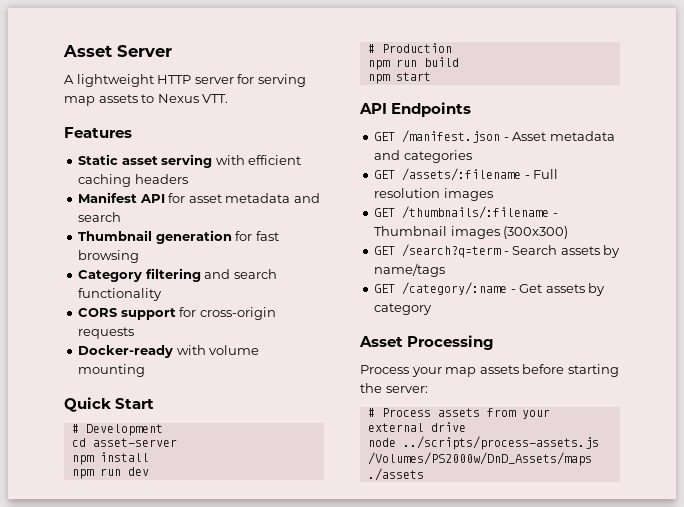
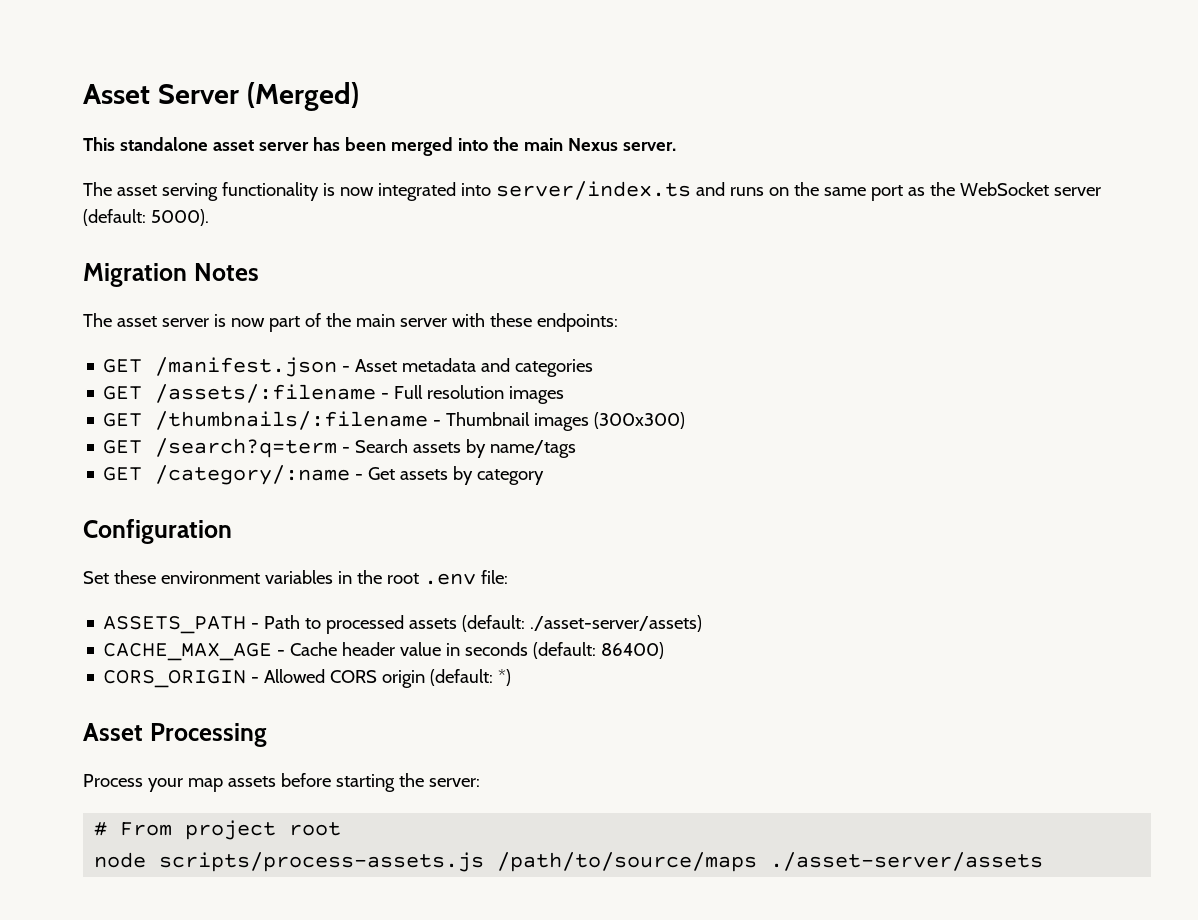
- Asset Server
- A lightweight HTTP server for serving map assets to Nexus VTT.
- Features
- Static asset serving with efficient caching headers
- Manifest API for asset metadata and search
- Thumbnail generation for fast browsing
- Category filtering and search functionality
- CORS support for cross-origin requests
- Docker-ready with volume mounting
- Quick Start
- # Development
- cd asset-server
- npm install
- npm run dev
- # Production
- npm run build
- npm start
- API Endpoints
+ Asset Server (Merged)
+ This standalone asset server has been merged into the main Nexus server.
+ The asset serving functionality is now integrated into server/index.ts and runs on the same port as the WebSocket server (default: 5000).
+ Migration Notes
+ The asset server is now part of the main server with these endpoints:
+ Configuration
+ Set these environment variables in the root .env file:
+ ASSETS_PATH - Path to processed assets (default: ./asset-server/assets)
+ CACHE_MAX_AGE - Cache header value in seconds (default: 86400)
+ CORS_ORIGIN - Allowed CORS origin (default: *)
- # Process assets from your external drive
- node ../scripts/process-assets.js /Volumes/PS2000w/DnD_Assets/maps ./assets
+ # From project root
+ node scripts/process-assets.js /path/to/source/maps ./asset-server/assets

